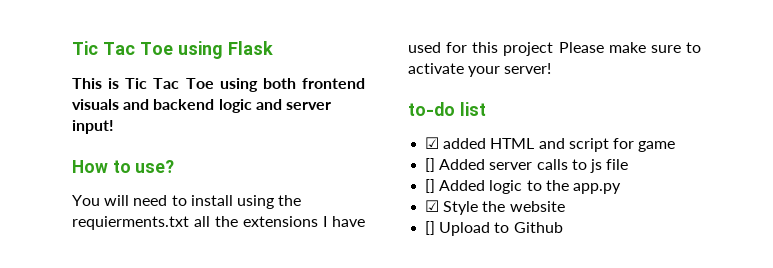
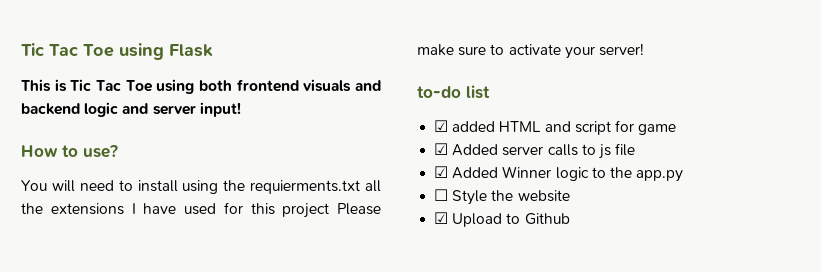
- [] Added server calls to js file
+ ☑ Added server calls to js file
- [] Added logic to the app.py
+ ☑ Added Winner logic to the app.py
- ☑ Style the website
+ ☐ Style the website
- [] Upload to Github
+ ☑ Upload to Github

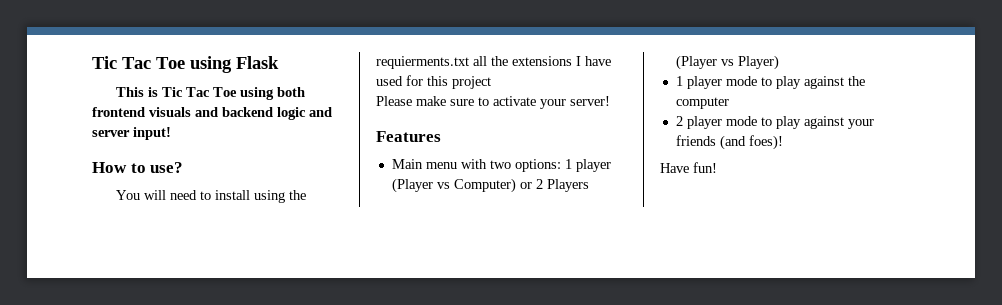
- You will need to install using the requierments.txt all the extensions I have used for this project Please make sure to activate your server!
+ You will need to install using the requierments.txt all the extensions I have used for this project
+ Please make sure to activate your server!
- to-do list
- ☑ added HTML and script for game
- ☑ Added server calls to js file
- ☑ Added Winner logic to the app.py
- ☐ Style the website
- ☑ Upload to Github
+ Features
+ Main menu with two options: 1 player (Player vs Computer) or 2 Players (Player vs Player)
+ 1 player mode to play against the computer
+ 2 player mode to play against your friends (and foes)!
+ Have fun!

